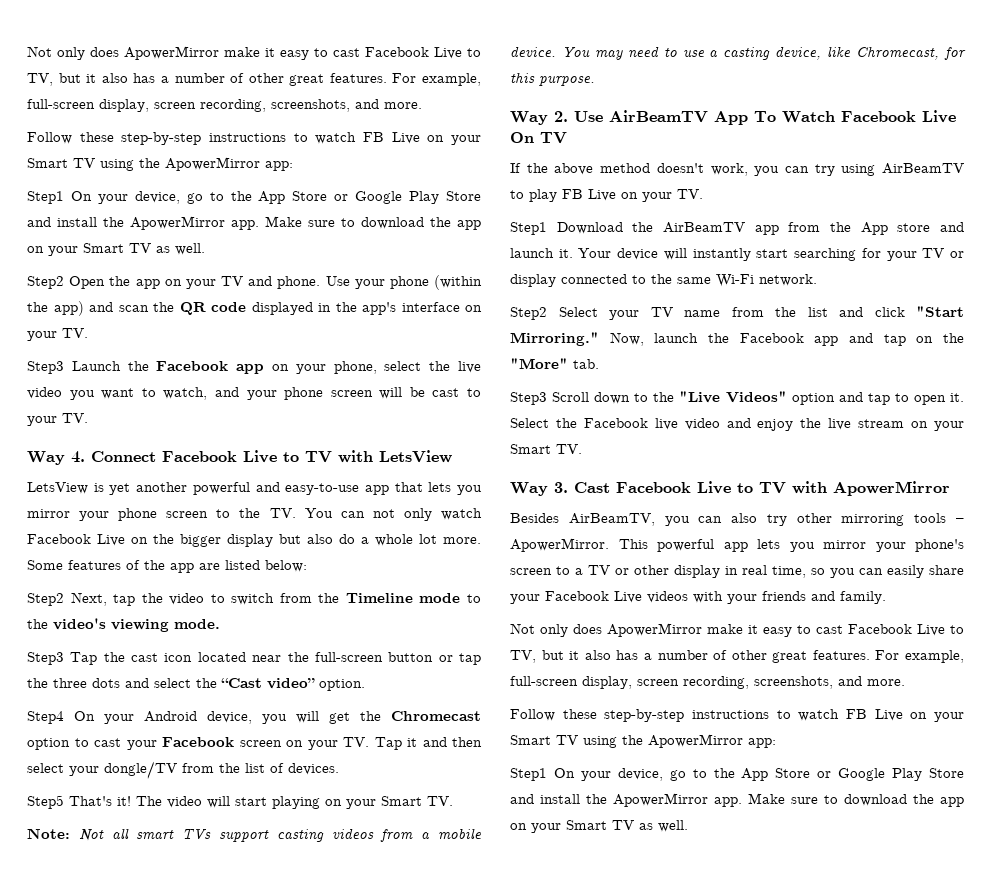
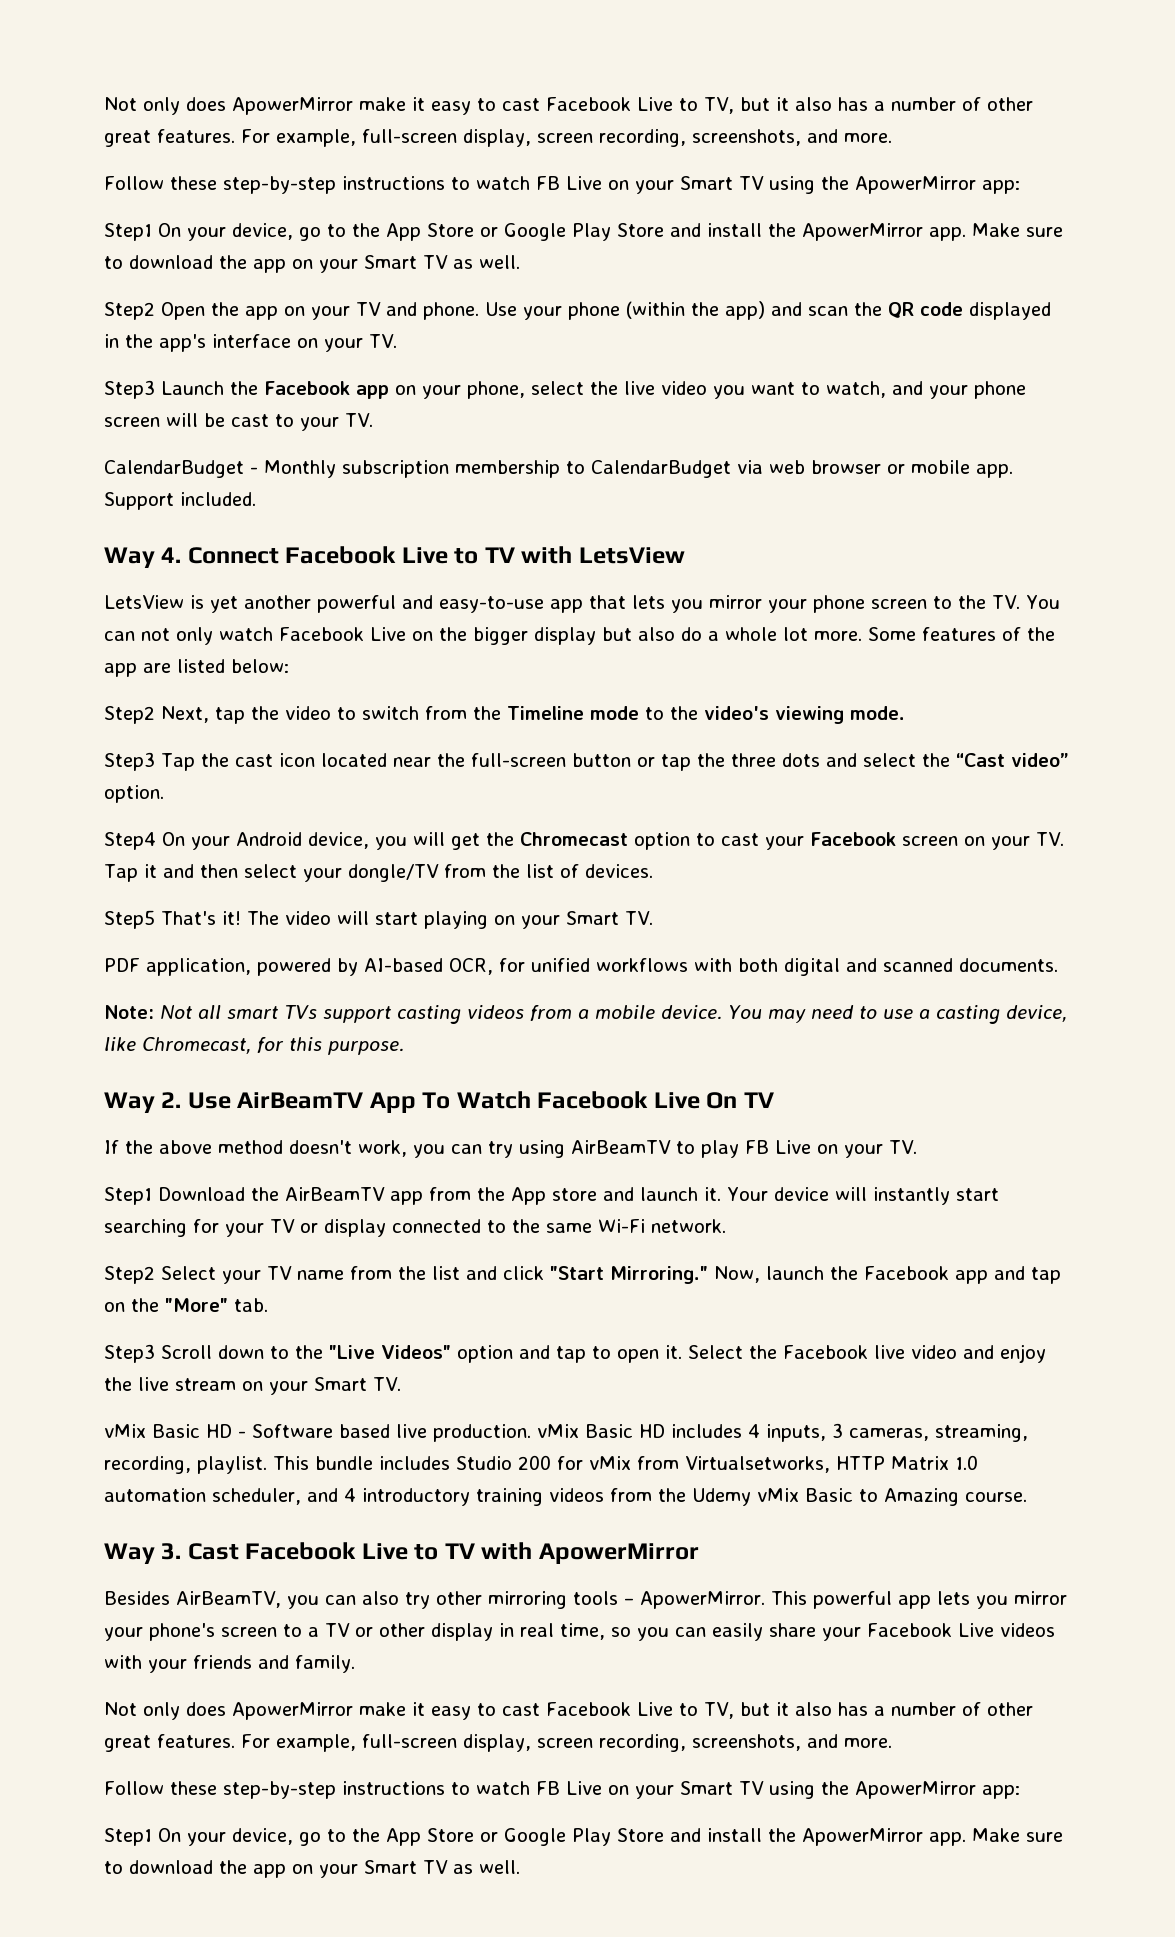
+ CalendarBudget - Monthly subscription membership to CalendarBudget via web browser or mobile app. Support included.
+ PDF application, powered by AI-based OCR, for unified workflows with both digital and scanned documents.
+ vMix Basic HD - Software based live production. vMix Basic HD includes 4 inputs, 3 cameras, streaming, recording, playlist. This bundle includes Studio 200 for vMix from Virtualsetworks, HTTP Matrix 1.0 automation scheduler, and 4 introductory training videos from the Udemy vMix Basic to Amazing course.

